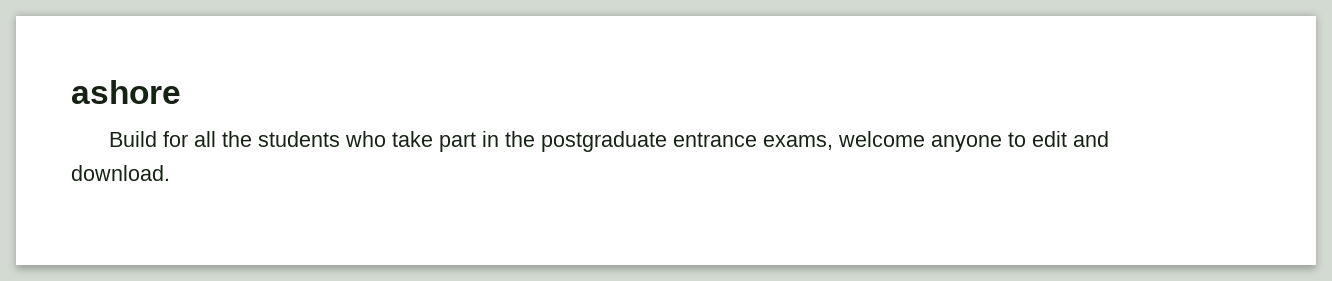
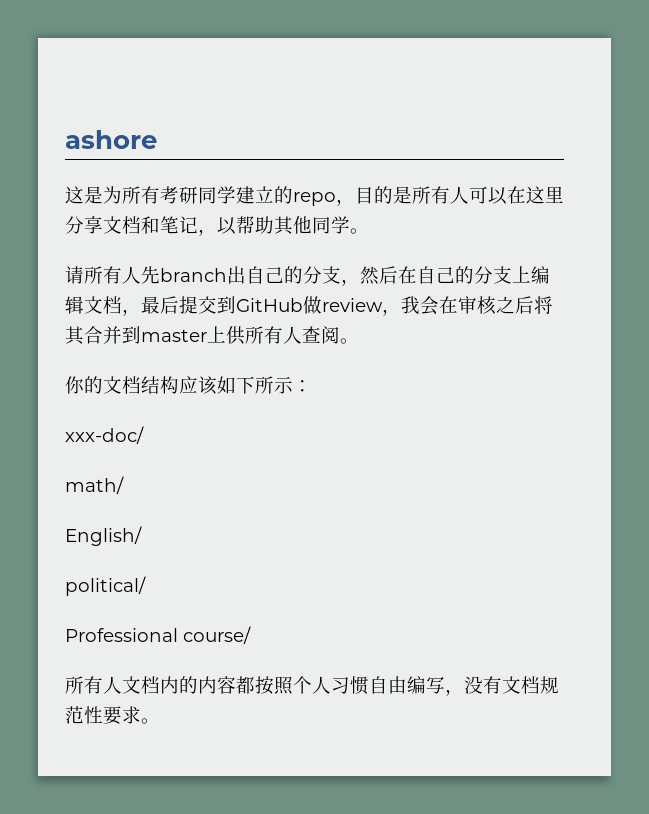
- Build for all the students who take part in the postgraduate entrance exams, welcome anyone to edit and download.
+ 这是为所有考研同学建立的repo，目的是所有人可以在这里分享文档和笔记，以帮助其他同学。
+ 请所有人先branch出自己的分支，然后在自己的分支上编辑文档，最后提交到GitHub做review，我会在审核之后将其合并到master上供所有人查阅。
+ 你的文档结构应该如下所示：
+ xxx-doc/
+ math/
+ English/
+ political/
+ Professional course/
+ 所有人文档内的内容都按照个人习惯自由编写，没有文档规范性要求。

